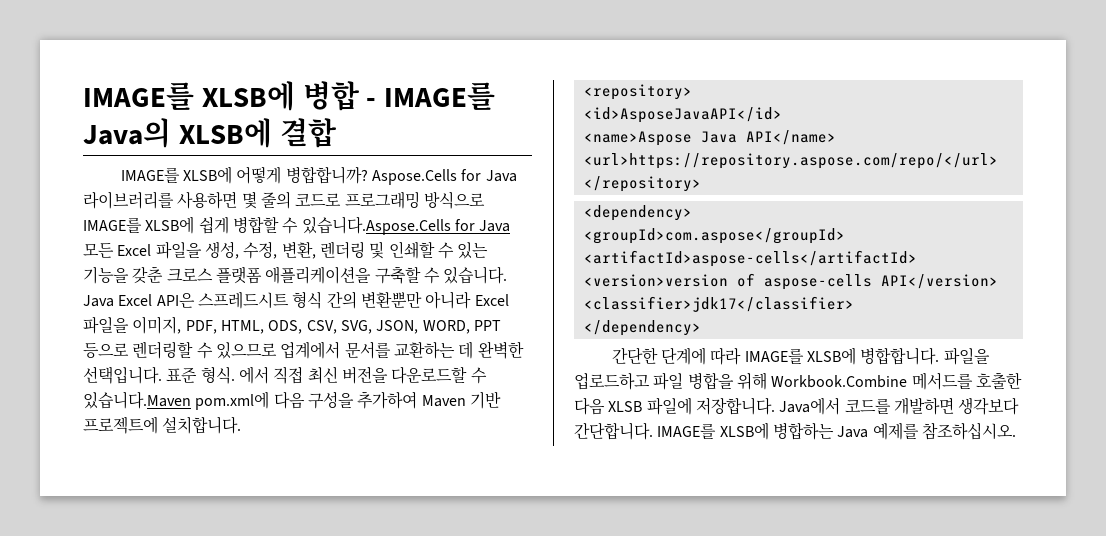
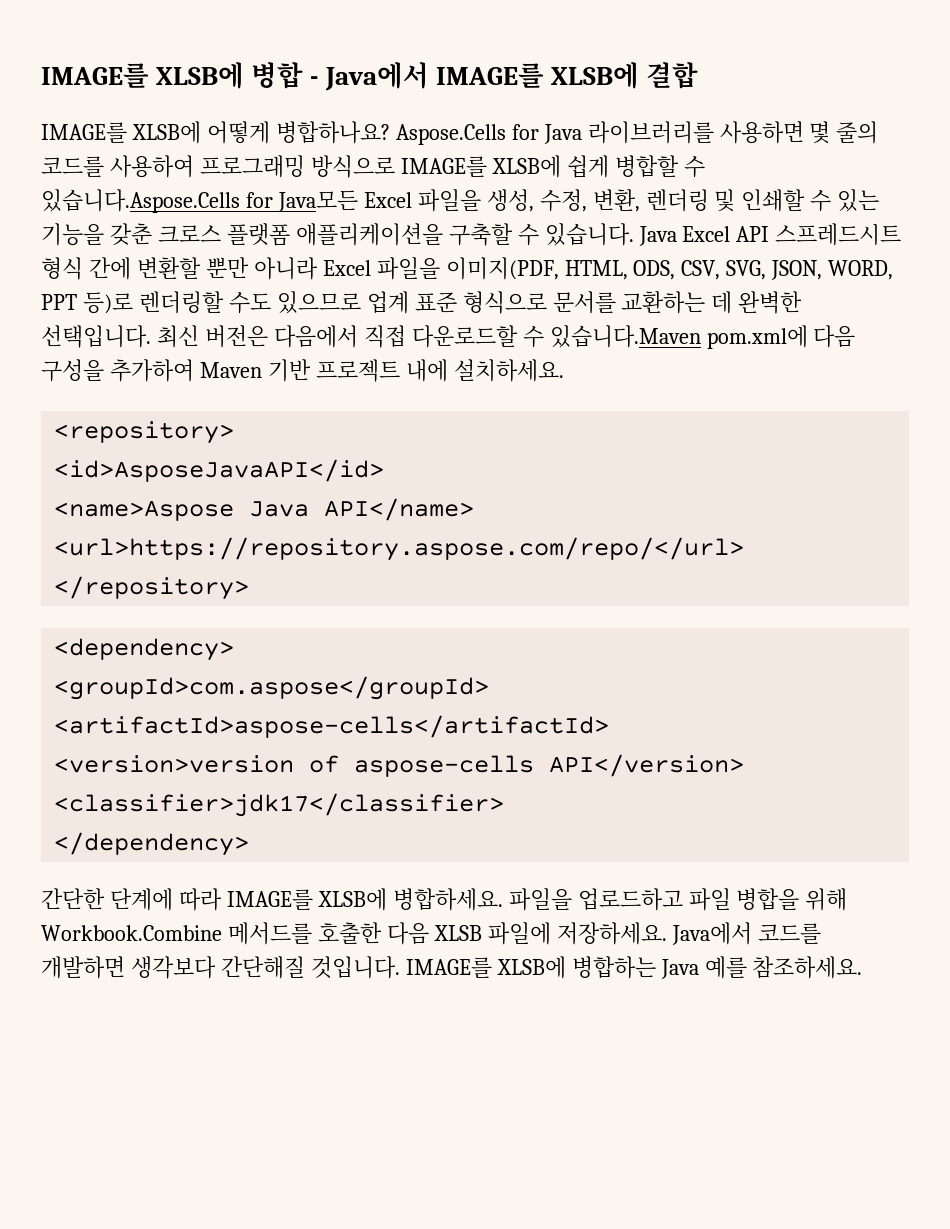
- IMAGE를 XLSB에 병합 - IMAGE를 Java의 XLSB에 결합
+ IMAGE를 XLSB에 병합 - Java에서 IMAGE를 XLSB에 결합
- IMAGE를 XLSB에 어떻게 병합합니까?
+ IMAGE를 XLSB에 어떻게 병합하나요?
- Aspose.Cells for Java 라이브러리를 사용하면 몇 줄의 코드로 프로그래밍 방식으로 IMAGE를 XLSB에 쉽게 병합할 수 있습니다.Aspose.Cells for Java 모든 Excel 파일을 생성, 수정, 변환, 렌더링 및 인쇄할 수 있는 기능을 갖춘 크로스 플랫폼 애플리케이션을 구축할 수 있습니다.
+ Aspose.Cells for Java 라이브러리를 사용하면 몇 줄의 코드를 사용하여 프로그래밍 방식으로 IMAGE를 XLSB에 쉽게 병합할 수 있습니다.Aspose.Cells for Java모든 Excel 파일을 생성, 수정, 변환, 렌더링 및 인쇄할 수 있는 기능을 갖춘 크로스 플랫폼 애플리케이션을 구축할 수 있습니다.
- Java Excel API은 스프레드시트 형식 간의 변환뿐만 아니라 Excel 파일을 이미지, PDF, HTML, ODS, CSV, SVG, JSON, WORD, PPT 등으로 렌더링할 수 있으므로 업계에서 문서를 교환하는 데 완벽한 선택입니다.
+ Java Excel API 스프레드시트 형식 간에 변환할 뿐만 아니라 Excel 파일을 이미지(PDF, HTML, ODS, CSV, SVG, JSON, WORD, PPT 등)로 렌더링할 수도 있으므로 업계 표준 형식으로 문서를 교환하는 데 완벽한 선택입니다.
- 표준 형식. 에서 직접 최신 버전을 다운로드할 수 있습니다.Maven pom.xml에 다음 구성을 추가하여 Maven 기반 프로젝트에 설치합니다.
+ 최신 버전은 다음에서 직접 다운로드할 수 있습니다.Maven pom.xml에 다음 구성을 추가하여 Maven 기반 프로젝트 내에 설치하세요.
- 간단한 단계에 따라 IMAGE를 XLSB에 병합합니다.
+ 간단한 단계에 따라 IMAGE를 XLSB에 병합하세요.
- 파일을 업로드하고 파일 병합을 위해 Workbook.Combine 메서드를 호출한 다음 XLSB 파일에 저장합니다.
+ 파일을 업로드하고 파일 병합을 위해 Workbook.Combine 메서드를 호출한 다음 XLSB 파일에 저장하세요.
- Java에서 코드를 개발하면 생각보다 간단합니다.
+ Java에서 코드를 개발하면 생각보다 간단해질 것입니다.
- IMAGE를 XLSB에 병합하는 Java 예제를 참조하십시오.
+ IMAGE를 XLSB에 병합하는 Java 예를 참조하세요.

